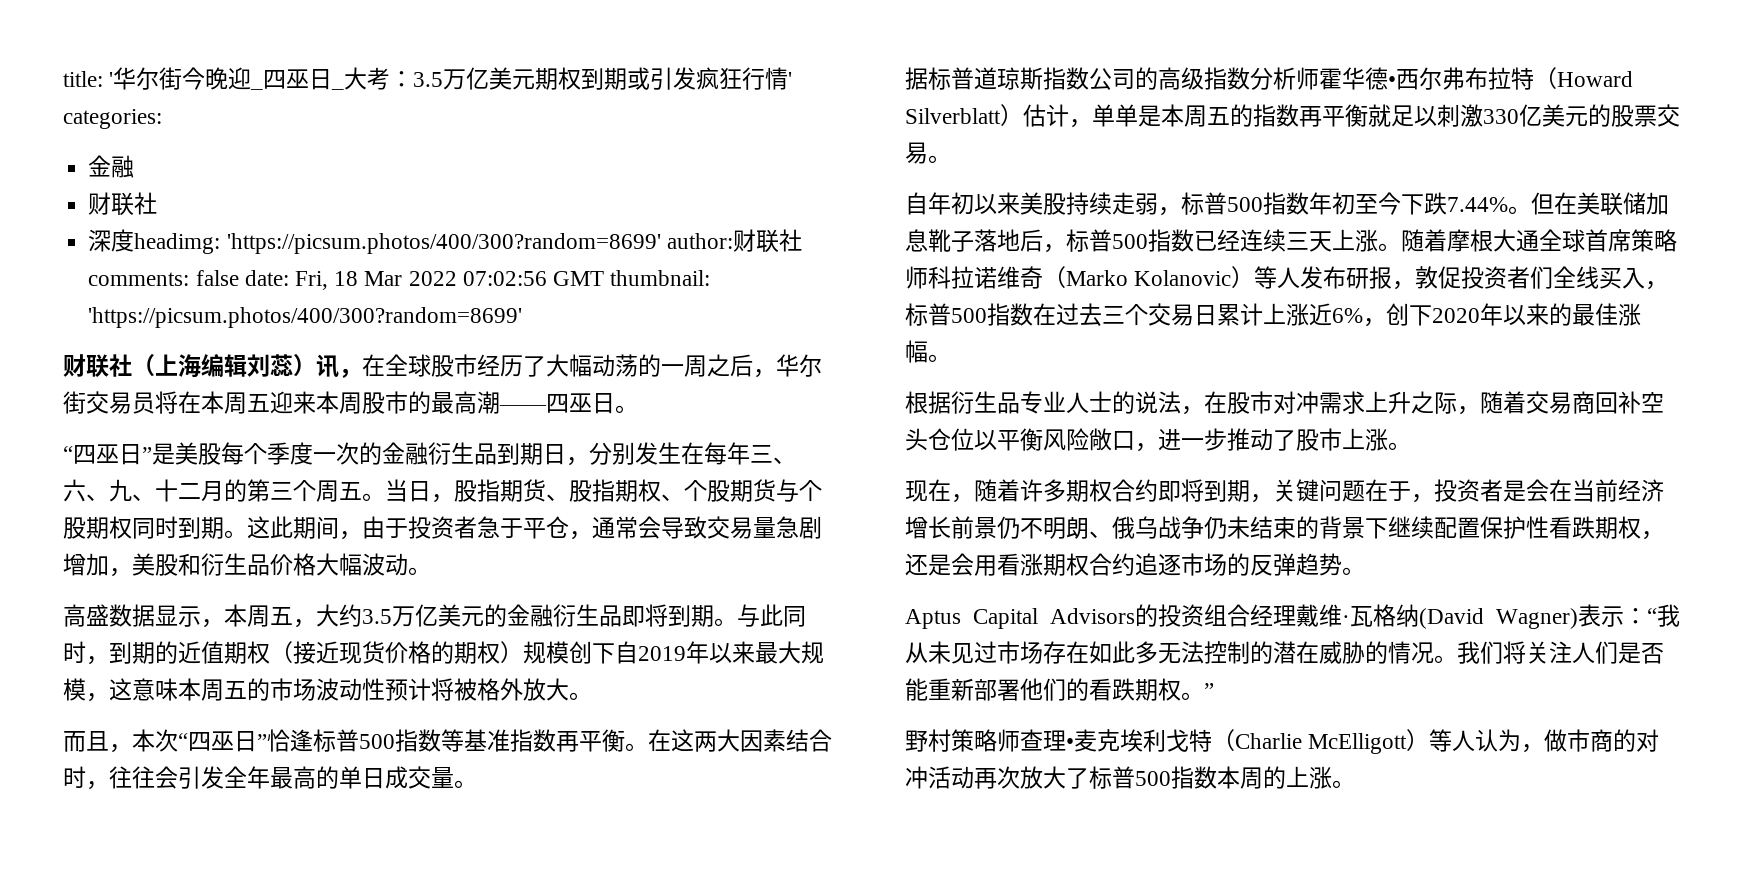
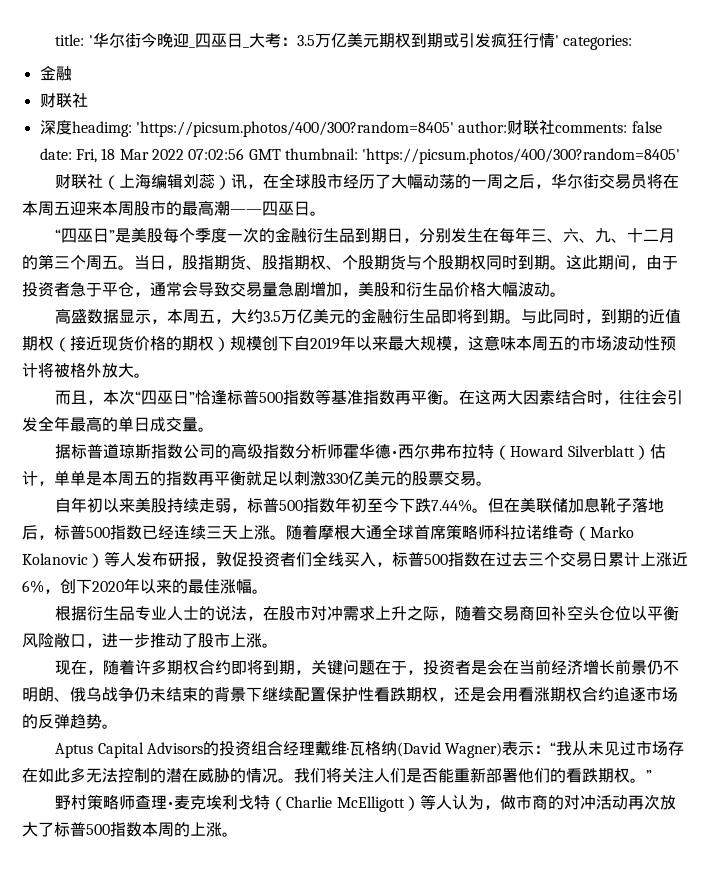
- 深度headimg: 'https://picsum.photos/400/300?random=8699' author:财联社comments: false date: Fri, 18 Mar 2022 07:02:56 GMT thumbnail: 'https://picsum.photos/400/300?random=8699'
+ 深度headimg: 'https://picsum.photos/400/300?random=8405' author:财联社comments: false date: Fri, 18 Mar 2022 07:02:56 GMT thumbnail: 'https://picsum.photos/400/300?random=8405'

